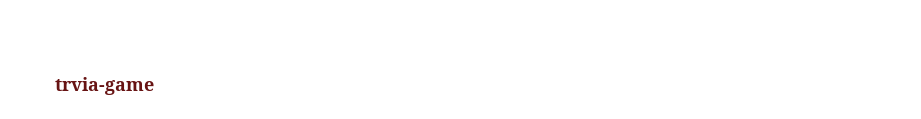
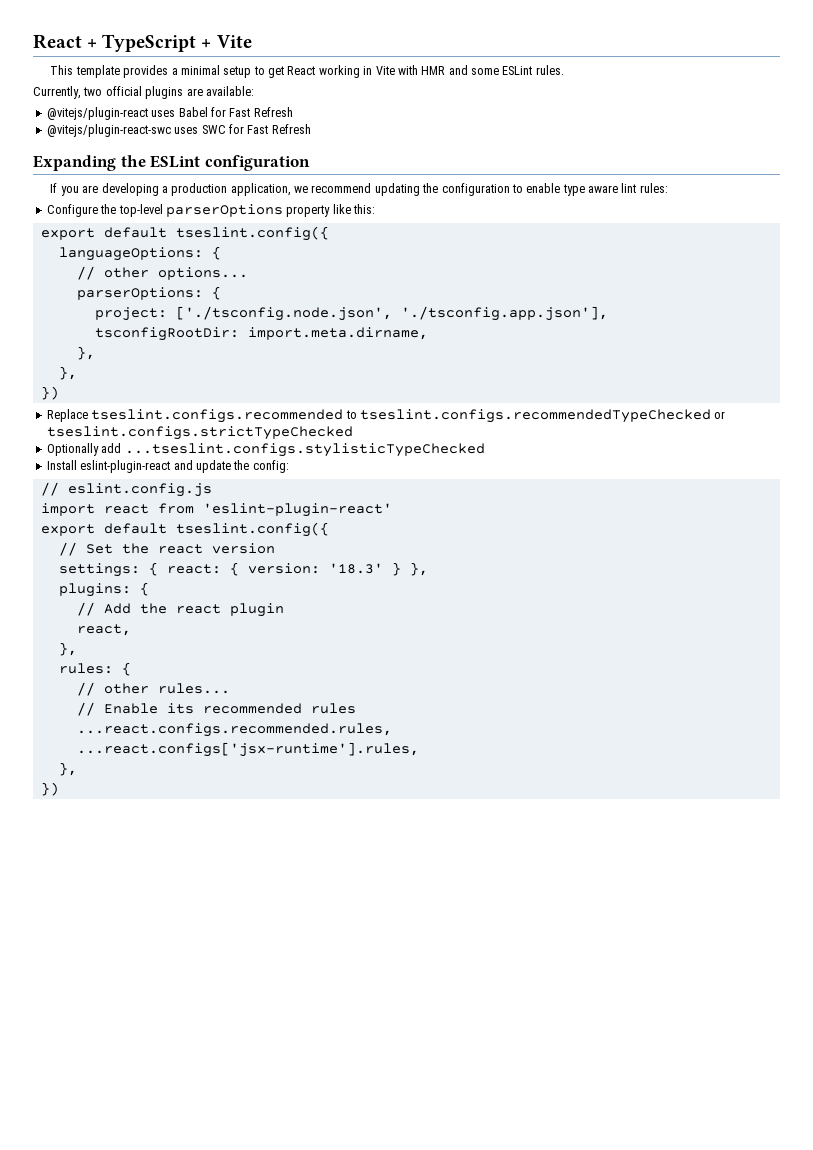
- trvia-game
+ React + TypeScript + Vite
+ This template provides a minimal setup to get React working in Vite with HMR and some ESLint rules.
+ Currently, two official plugins are available:
+ @vitejs/plugin-react uses Babel for Fast Refresh
+ @vitejs/plugin-react-swc uses SWC for Fast Refresh
+ Expanding the ESLint configuration
+ If you are developing a production application, we recommend updating the configuration to enable type aware lint rules:
+ Configure the top-level parserOptions property like this:
+ export default tseslint.config({
+ languageOptions: {
+ // other options...
+ parserOptions: {
+ project: ['./tsconfig.node.json', './tsconfig.app.json'],
+ tsconfigRootDir: import.meta.dirname,
+ },
+ },
+ })
+ Replace tseslint.configs.recommended to tseslint.configs.recommendedTypeChecked or tseslint.configs.strictTypeChecked
+ Optionally add ...tseslint.configs.stylisticTypeChecked
+ Install eslint-plugin-react and update the config:
+ // eslint.config.js
+ import react from 'eslint-plugin-react'
+ export default tseslint.config({
+ // Set the react version
+ settings: { react: { version: '18.3' } },
+ plugins: {
+ // Add the react plugin
+ react,
+ },
+ rules: {
+ // other rules...
+ // Enable its recommended rules
+ ...react.configs.recommended.rules,
+ ...react.configs['jsx-runtime'].rules,
+ },
+ })

